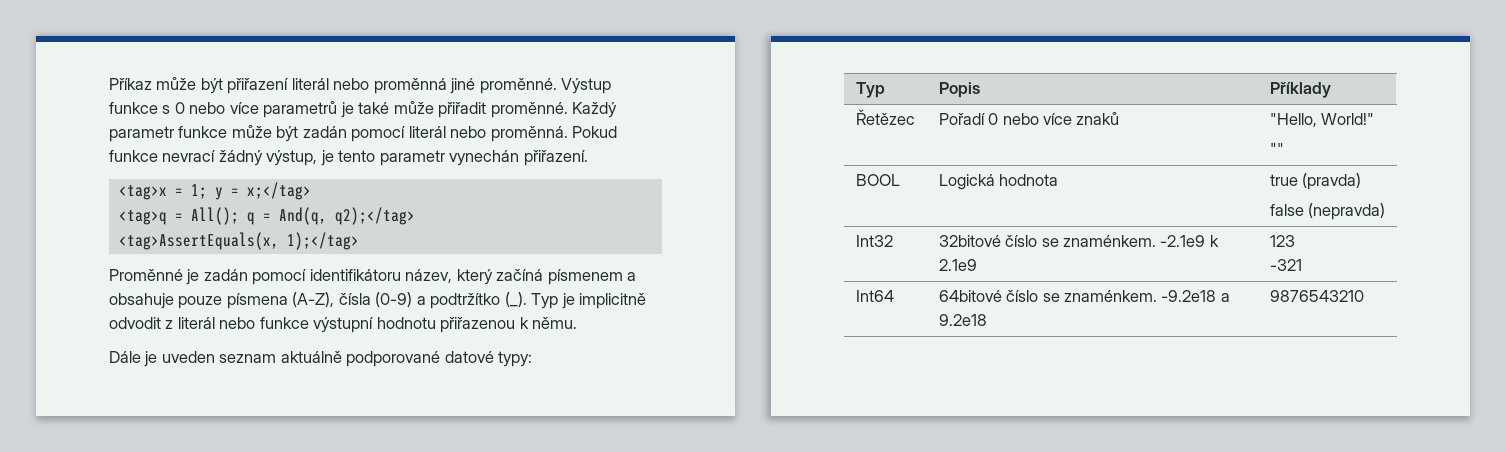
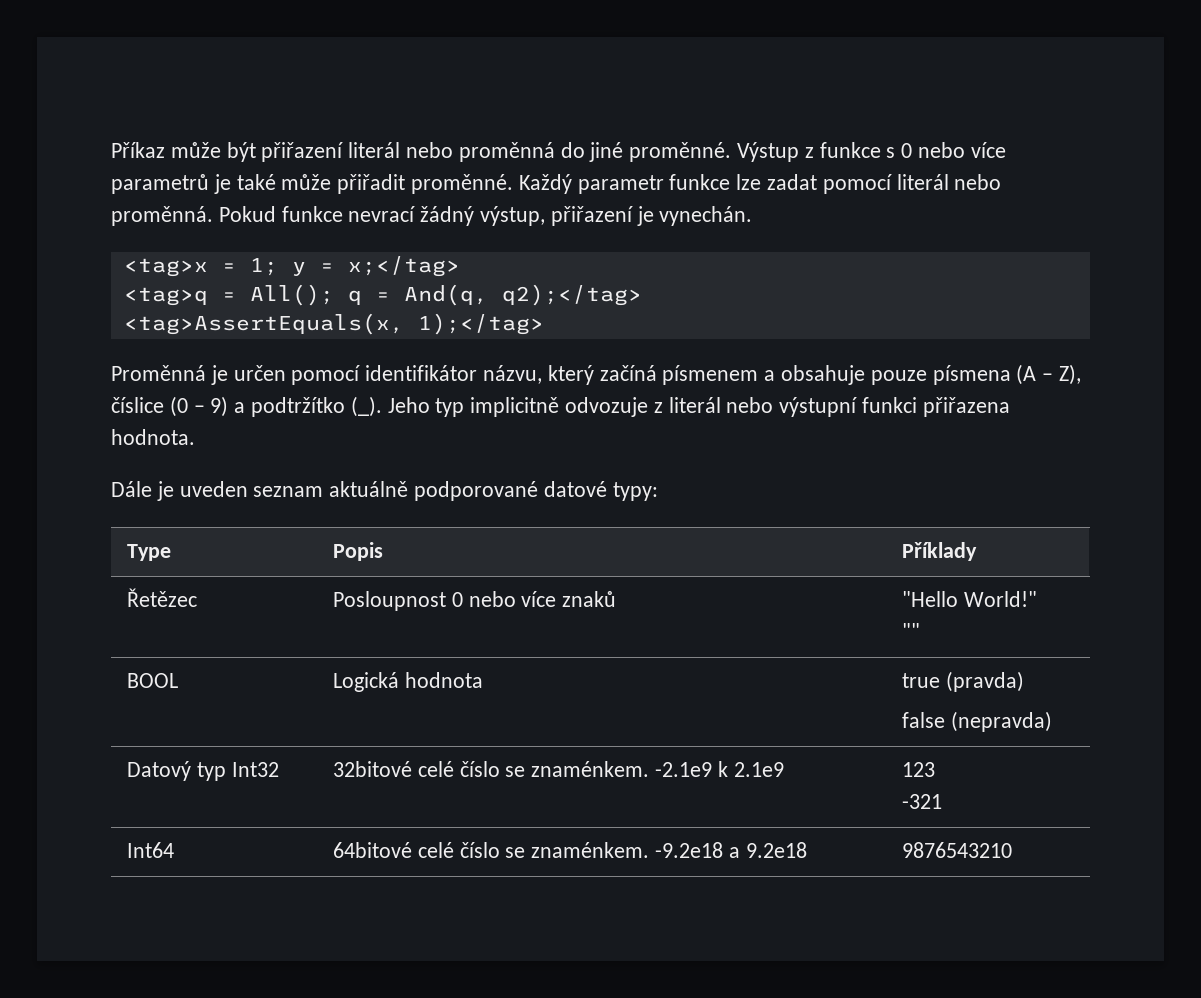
- Příkaz může být přiřazení literál nebo proměnná jiné proměnné.
+ Příkaz může být přiřazení literál nebo proměnná do jiné proměnné.
- Výstup funkce s 0 nebo více parametrů je také může přiřadit proměnné.
+ Výstup z funkce s 0 nebo více parametrů je také může přiřadit proměnné.
- Každý parametr funkce může být zadán pomocí literál nebo proměnná.
+ Každý parametr funkce lze zadat pomocí literál nebo proměnná.
- Pokud funkce nevrací žádný výstup, je tento parametr vynechán přiřazení.
+ Pokud funkce nevrací žádný výstup, přiřazení je vynechán.
- Proměnné je zadán pomocí identifikátoru název, který začíná písmenem a obsahuje pouze písmena (A-Z), čísla (0-9) a podtržítko (_). Typ je implicitně odvodit z literál nebo funkce výstupní hodnotu přiřazenou k němu.
+ Proměnná je určen pomocí identifikátor názvu, který začíná písmenem a obsahuje pouze písmena (A – Z), číslice (0 – 9) a podtržítko (_). Jeho typ implicitně odvozuje z literál nebo výstupní funkci přiřazena hodnota.
- Typ | Popis | Příklady
+ Type | Popis | Příklady
- Řetězec | Pořadí 0 nebo více znaků | "Hello, World!"
+ Řetězec | Posloupnost 0 nebo více znaků | "Hello World!"
- Int32 | 32bitové číslo se znaménkem. -2.1e9 k 2.1e9 | 123
+ Datový typ Int32 | 32bitové celé číslo se znaménkem. -2.1e9 k 2.1e9 | 123
- Int64 | 64bitové číslo se znaménkem. -9.2e18 a 9.2e18 | 9876543210
+ Int64 | 64bitové celé číslo se znaménkem. -9.2e18 a 9.2e18 | 9876543210

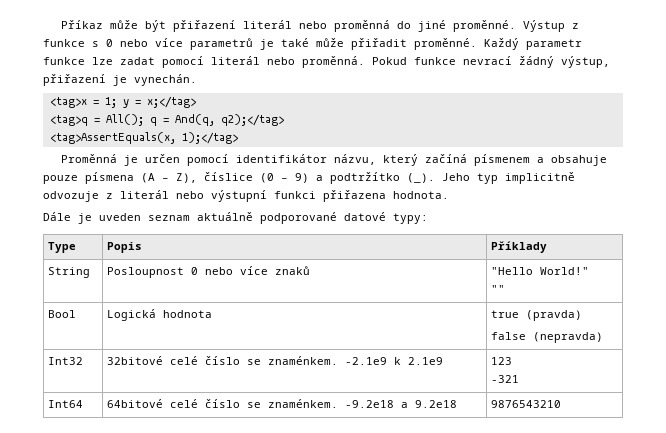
- Řetězec | Posloupnost 0 nebo více znaků | "Hello World!"
+ String | Posloupnost 0 nebo více znaků | "Hello World!"
- BOOL | Logická hodnota | true (pravda)
+ Bool | Logická hodnota | true (pravda)
- Datový typ Int32 | 32bitové celé číslo se znaménkem. -2.1e9 k 2.1e9 | 123
+ Int32 | 32bitové celé číslo se znaménkem. -2.1e9 k 2.1e9 | 123

